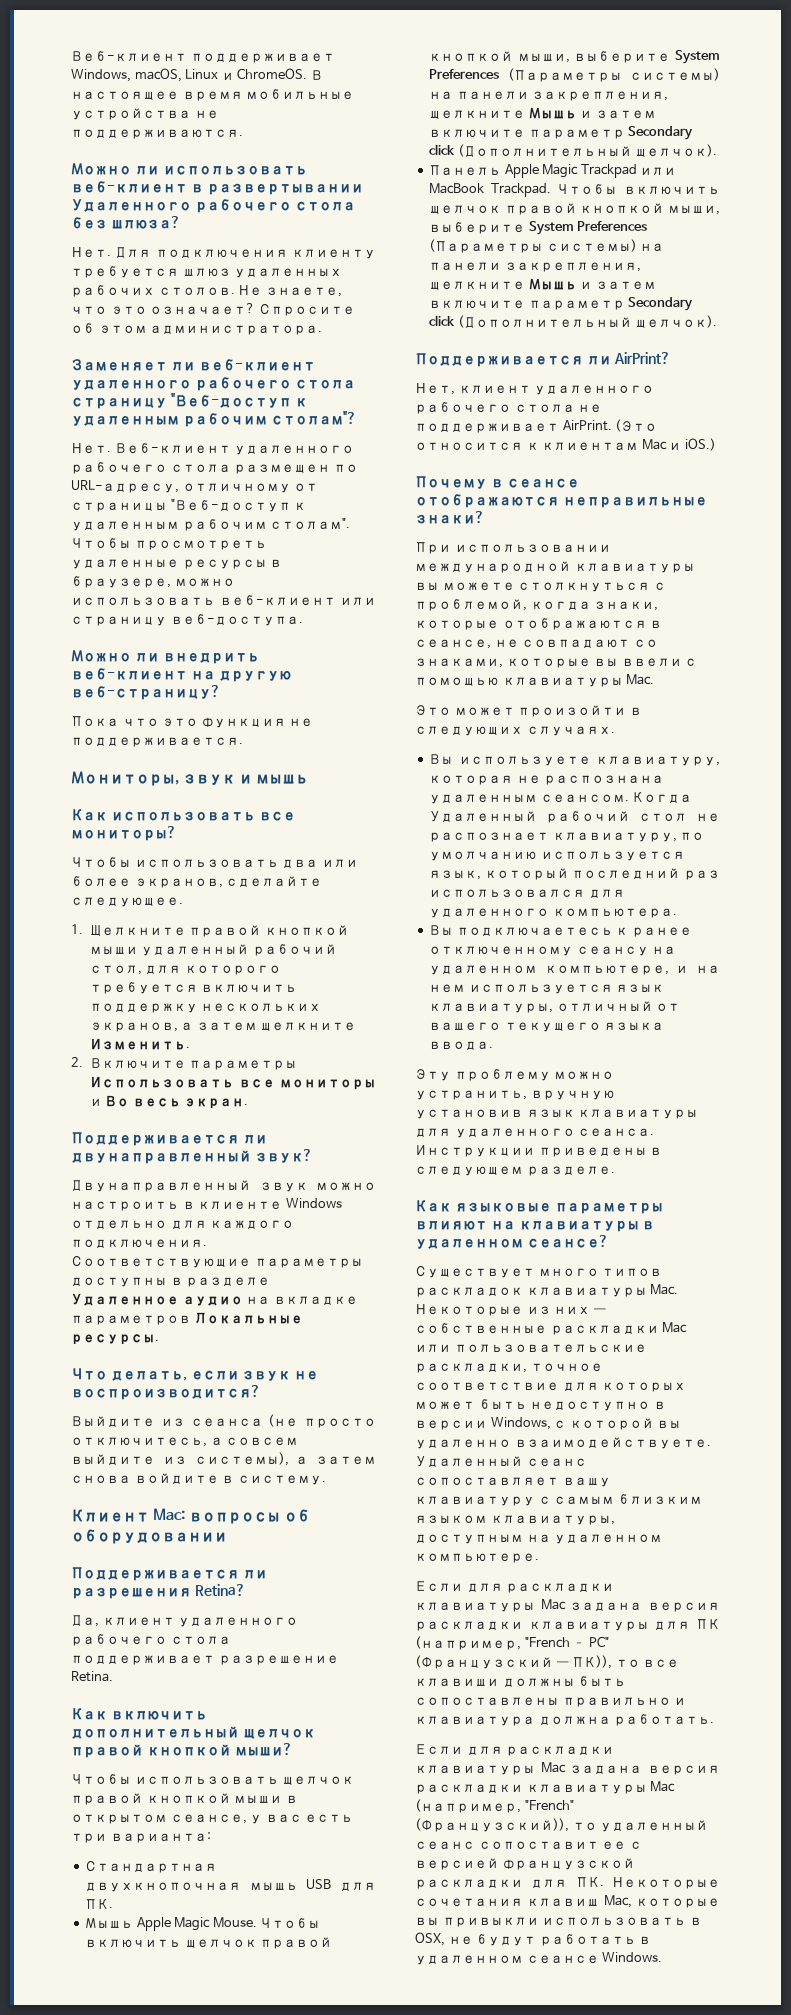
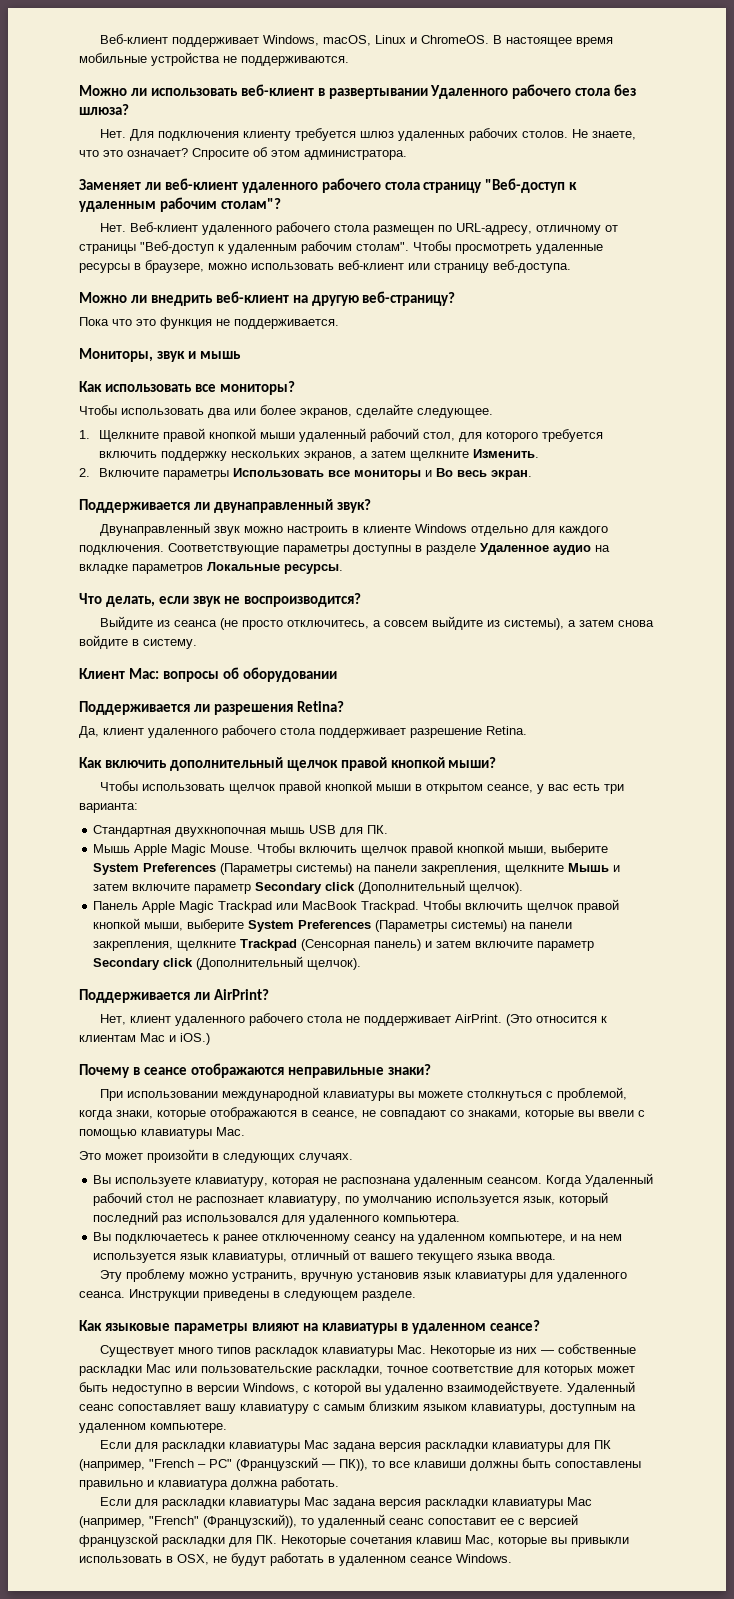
- Панель Apple Magic Trackpad или MacBook Trackpad. Чтобы включить щелчок правой кнопкой мыши, выберите System Preferences (Параметры системы) на панели закрепления, щелкните Мышь и затем включите параметр Secondary click (Дополнительный щелчок).
+ Панель Apple Magic Trackpad или MacBook Trackpad. Чтобы включить щелчок правой кнопкой мыши, выберите System Preferences (Параметры системы) на панели закрепления, щелкните Trackpad (Сенсорная панель) и затем включите параметр Secondary click (Дополнительный щелчок).

